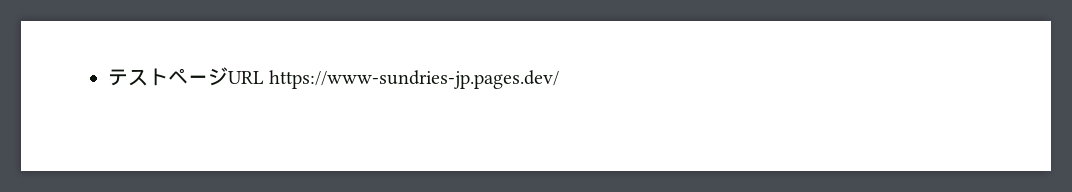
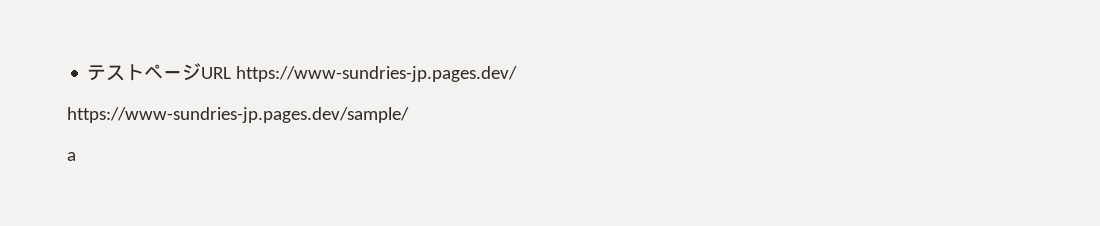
+ https://www-sundries-jp.pages.dev/sample/
+ a

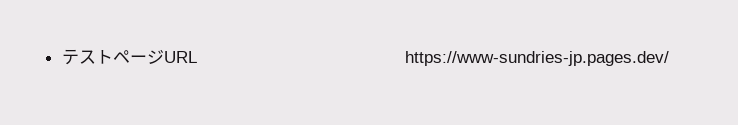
- https://www-sundries-jp.pages.dev/sample/
- a

